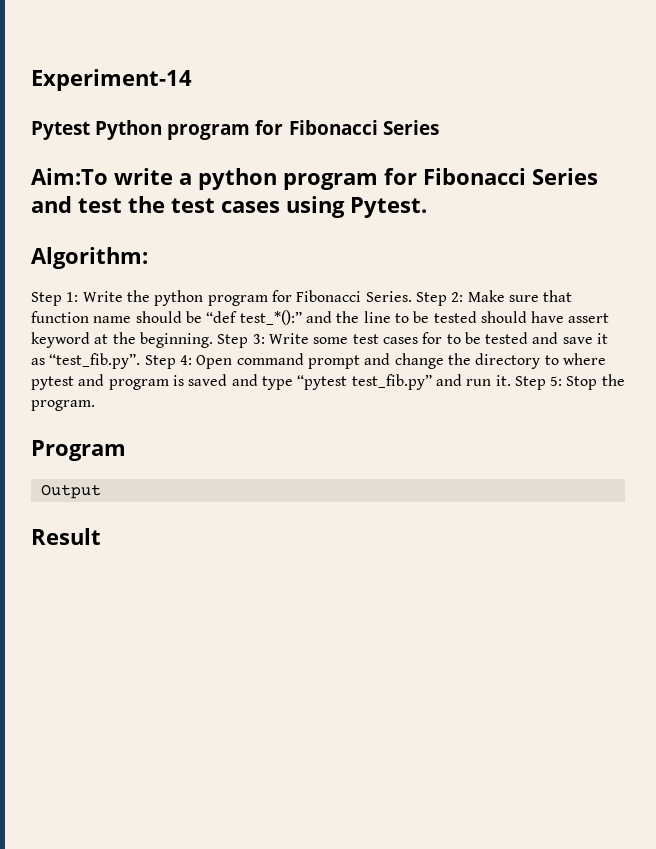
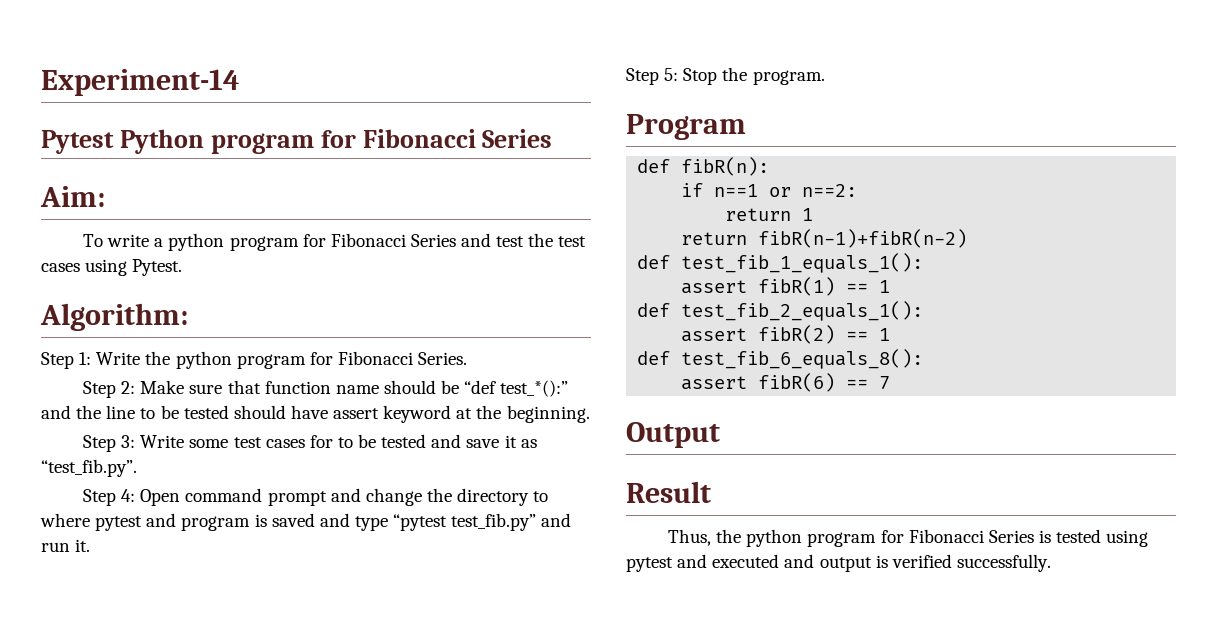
- Aim:To write a python program for Fibonacci Series and test the test cases using Pytest.
+ Aim:
+ To write a python program for Fibonacci Series and test the test cases using Pytest.
- Write the python program for Fibonacci Series. Step 2:
+ Write the python program for Fibonacci Series.
+ Step 2:
- and the line to be tested should have assert keyword at the beginning. Step 3:
+ and the line to be tested should have assert keyword at the beginning.
+ Step 3:
- Write some test cases for to be tested and save it as “test_fib.py”. Step 4:
+ Write some test cases for to be tested and save it as “test_fib.py”.
+ Step 4:
- Open command prompt and change the directory to where pytest and program is saved and type “pytest test_fib.py” and run it. Step 5:
+ Open command prompt and change the directory to where pytest and program is saved and type “pytest test_fib.py” and run it.
+ Step 5:
+ def fibR(n):
+ if n==1 or n==2:
+ return 1
+ return fibR(n-1)+fibR(n-2)
+ def test_fib_1_equals_1():
+ assert fibR(1) == 1
+ def test_fib_2_equals_1():
+ assert fibR(2) == 1
+ def test_fib_6_equals_8():
+ assert fibR(6) == 7
  Output
  Result
+ Thus, the python program for Fibonacci Series is tested using pytest and executed and output is verified successfully.

